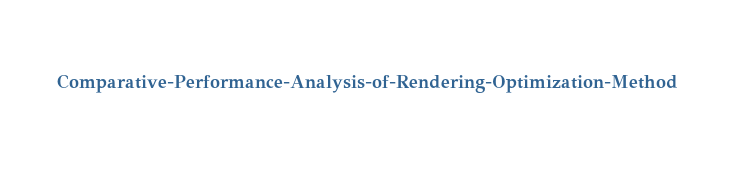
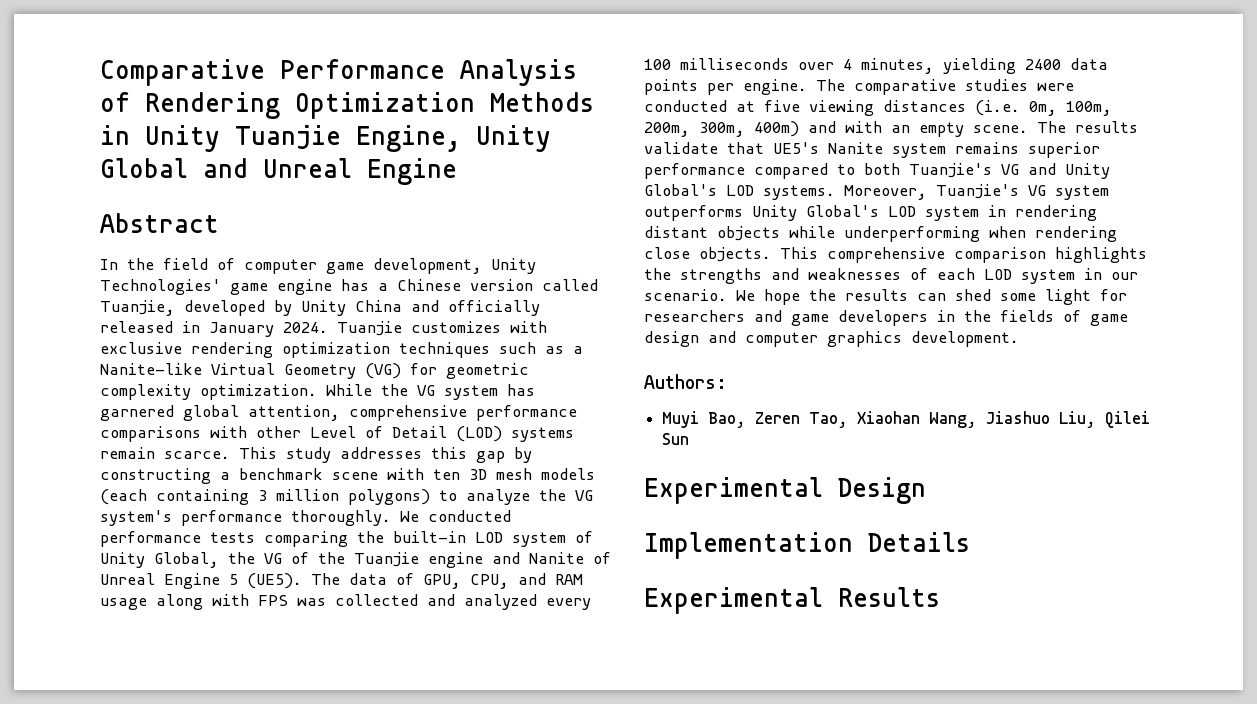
- Comparative-Performance-Analysis-of-Rendering-Optimization-Method
+ Comparative Performance Analysis of Rendering Optimization Methods in Unity Tuanjie Engine, Unity Global and Unreal Engine
+ Abstract
+ In the field of computer game development, Unity Technologies' game engine has a Chinese version called Tuanjie, developed by Unity China and officially released in January 2024. Tuanjie customizes with exclusive rendering optimization techniques such as a Nanite-like Virtual Geometry (VG) for geometric complexity optimization. While the VG system has garnered global attention, comprehensive performance comparisons with other Level of Detail (LOD) systems remain scarce. This study addresses this gap by constructing a benchmark scene with ten 3D mesh models (each containing 3 million polygons) to analyze the VG system's performance thoroughly. We conducted performance tests comparing the built-in LOD system of Unity Global, the VG of the Tuanjie engine and Nanite of Unreal Engine 5 (UE5). The data of GPU, CPU, and RAM usage along with FPS was collected and analyzed every 100 milliseconds over 4 minutes, yielding 2400 data points per engine. The comparative studies were conducted at five viewing distances (i.e. 0m, 100m, 200m, 300m, 400m) and with an empty scene. The results validate that UE5's Nanite system remains superior performance compared to both Tuanjie's VG and Unity Global's LOD systems. Moreover, Tuanjie's VG system outperforms Unity Global's LOD system in rendering distant objects while underperforming when rendering close objects. This comprehensive comparison highlights the strengths and weaknesses of each LOD system in our scenario. We hope the results can shed some light for researchers and game developers in the fields of game design and computer graphics development.
+ Authors:
+ Muyi Bao, Zeren Tao, Xiaohan Wang, Jiashuo Liu, Qilei Sun
+ Experimental Design
+ Implementation Details
+ Experimental Results

